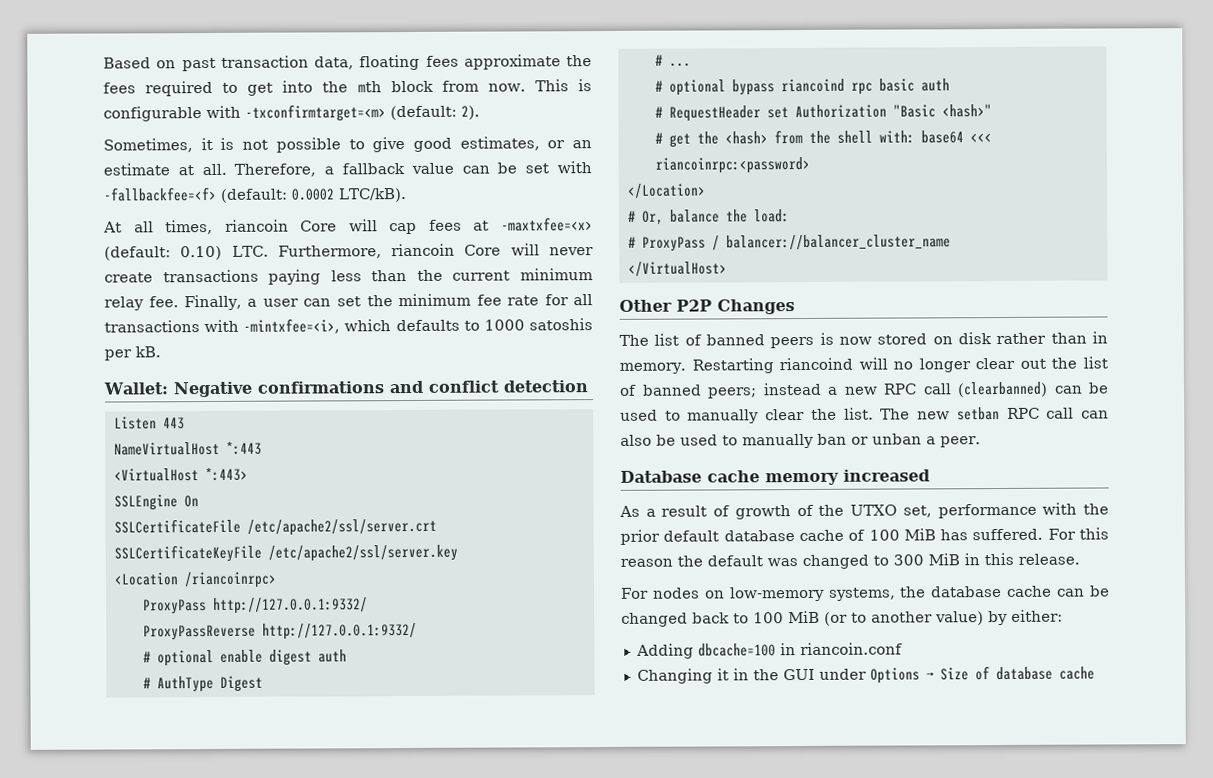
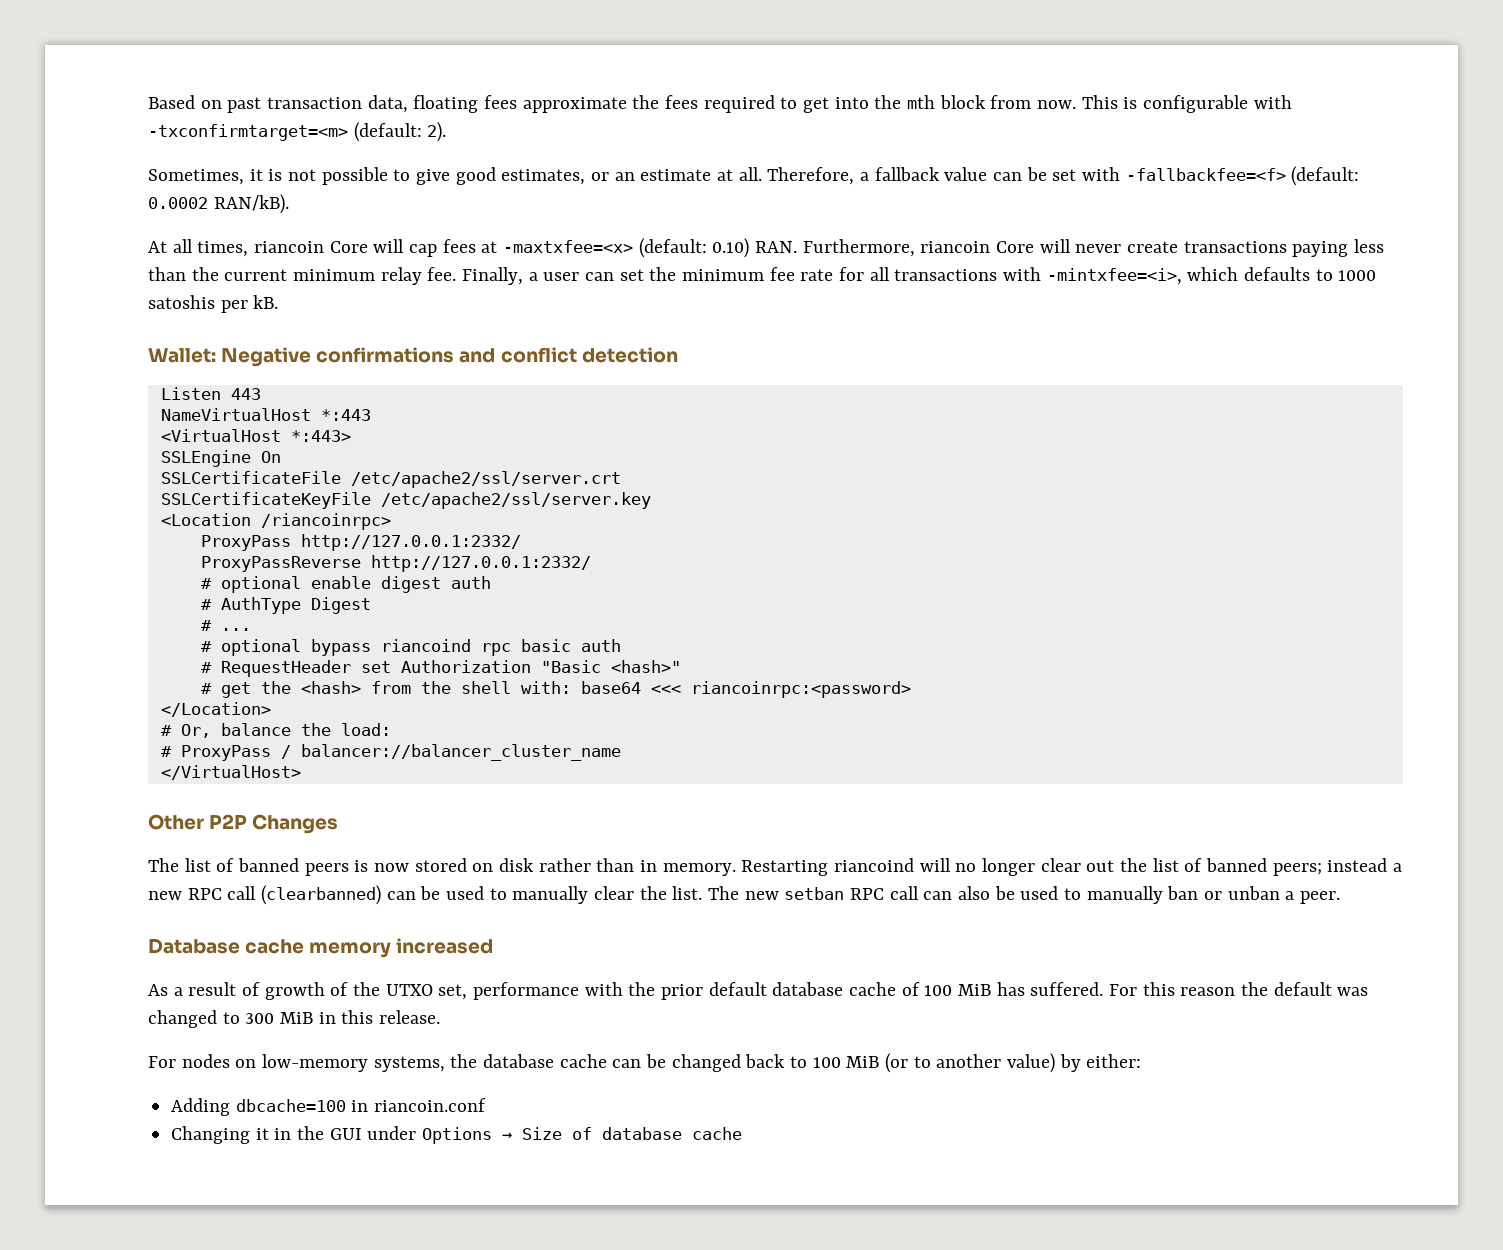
- Therefore, a fallback value can be set with -fallbackfee=<f> (default: 0.0002 LTC/kB).
+ Therefore, a fallback value can be set with -fallbackfee=<f> (default: 0.0002 RAN/kB).
- At all times, riancoin Core will cap fees at -maxtxfee=<x> (default: 0.10) LTC. Furthermore, riancoin Core will never create transactions paying less than the current minimum relay fee.
+ At all times, riancoin Core will cap fees at -maxtxfee=<x> (default: 0.10) RAN. Furthermore, riancoin Core will never create transactions paying less than the current minimum relay fee.
- ProxyPass http://127.0.0.1:9332/
+ ProxyPass http://127.0.0.1:2332/
- ProxyPassReverse http://127.0.0.1:9332/
+ ProxyPassReverse http://127.0.0.1:2332/

